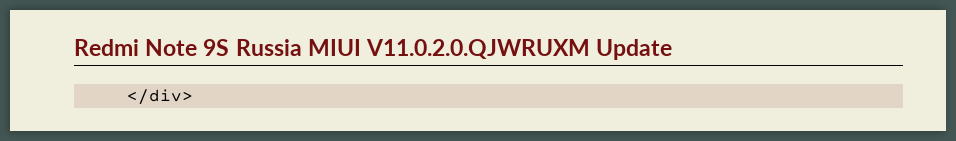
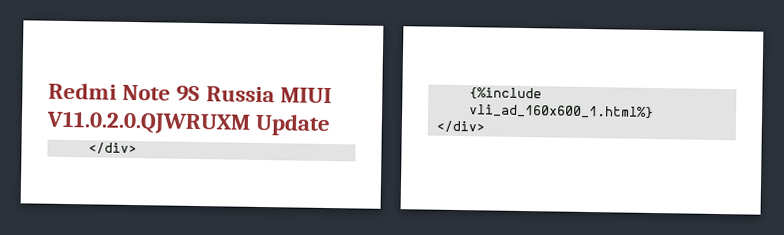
+ {%include vli_ad_160x600_1.html%}
+ </div>

